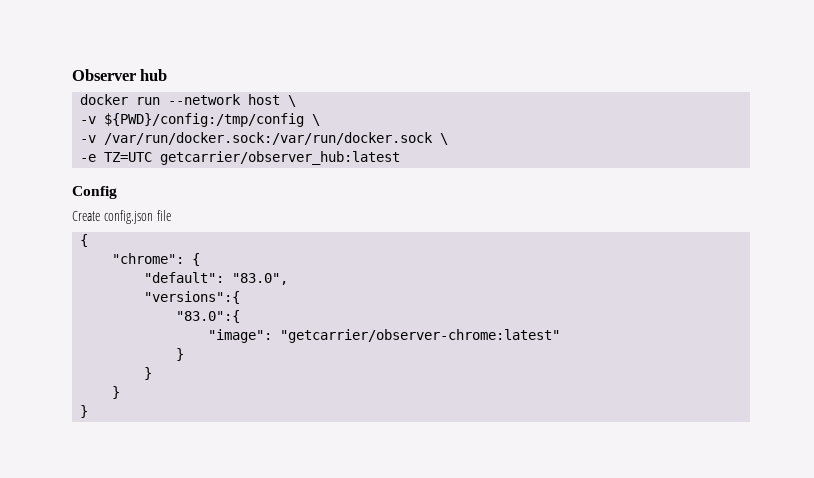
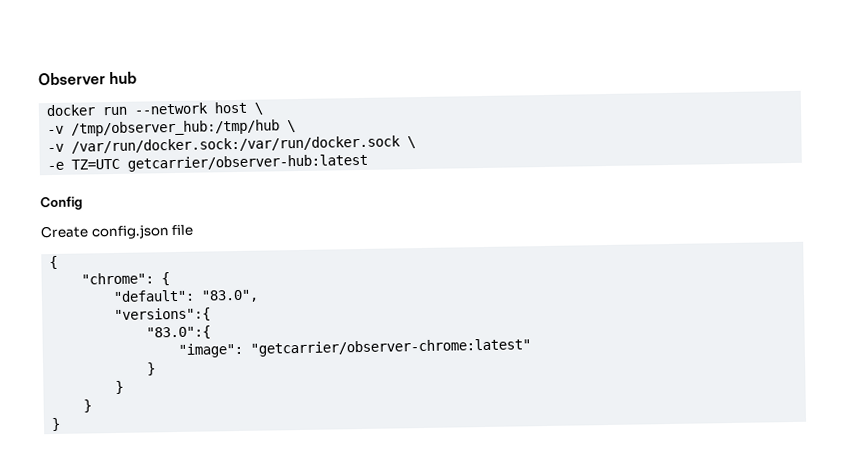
- -v ${PWD}/config:/tmp/config \
+ -v /tmp/observer_hub:/tmp/hub \
- -e TZ=UTC getcarrier/observer_hub:latest
+ -e TZ=UTC getcarrier/observer-hub:latest

